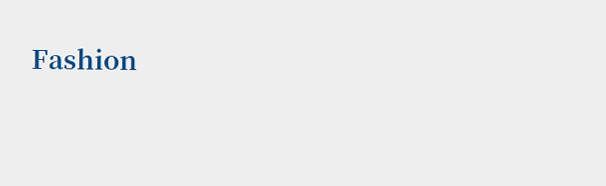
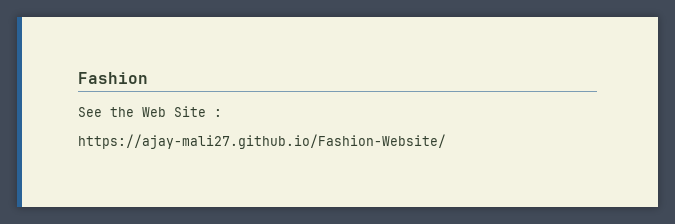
+ See the Web Site :
+ https://ajay-mali27.github.io/Fashion-Website/

